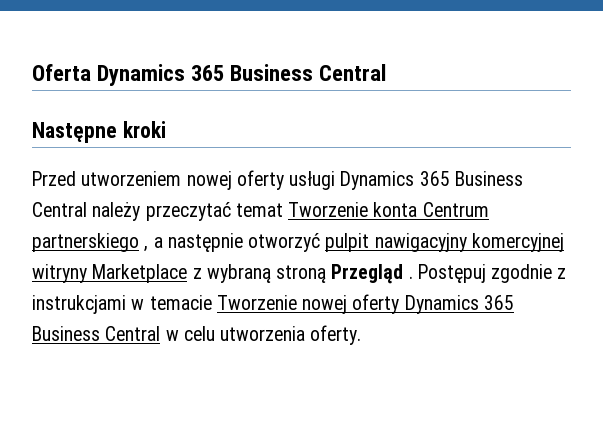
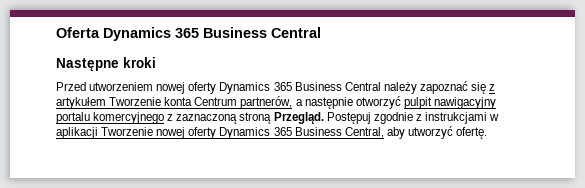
- Przed utworzeniem nowej oferty usługi Dynamics 365 Business Central należy przeczytać temat Tworzenie konta Centrum partnerskiego , a następnie otworzyć pulpit nawigacyjny komercyjnej witryny Marketplace z wybraną stroną Przegląd .
+ Przed utworzeniem nowej oferty Dynamics 365 Business Central należy zapoznać się z artykułem Tworzenie konta Centrum partnerów, a następnie otworzyć pulpit nawigacyjny portalu komercyjnego z zaznaczoną stroną Przegląd.
- Postępuj zgodnie z instrukcjami w temacie Tworzenie nowej oferty Dynamics 365 Business Central w celu utworzenia oferty.
+ Postępuj zgodnie z instrukcjami w aplikacji Tworzenie nowej oferty Dynamics 365 Business Central, aby utworzyć ofertę.

